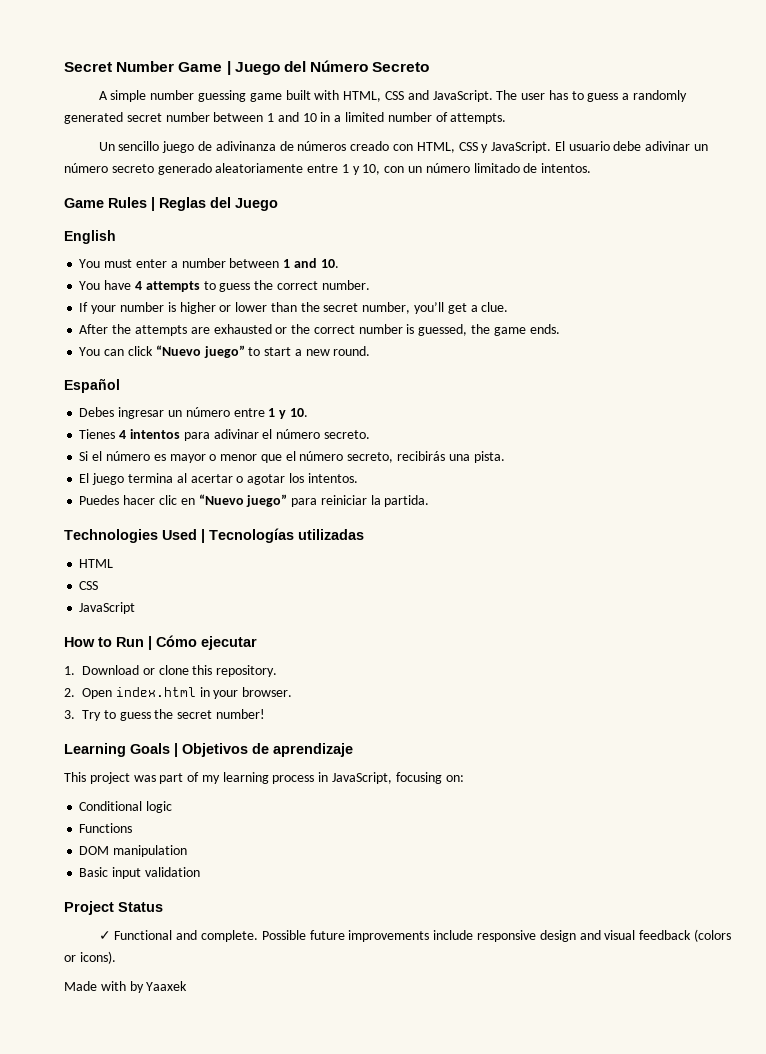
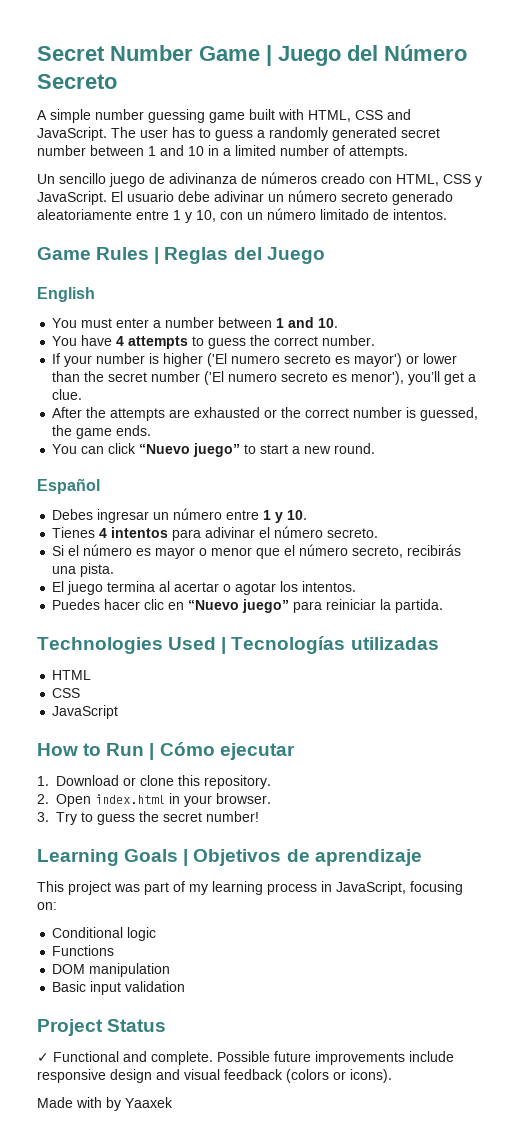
- If your number is higher or lower than the secret number, you’ll get a clue.
+ If your number is higher ('El numero secreto es mayor') or lower than the secret number ('El numero secreto es menor'), you’ll get a clue.

